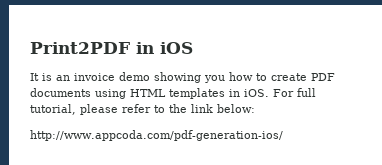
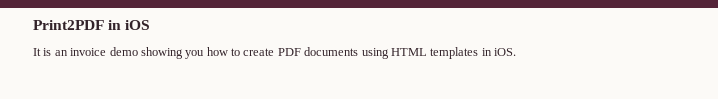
- For full tutorial, please refer to the link below:
- http://www.appcoda.com/pdf-generation-ios/

